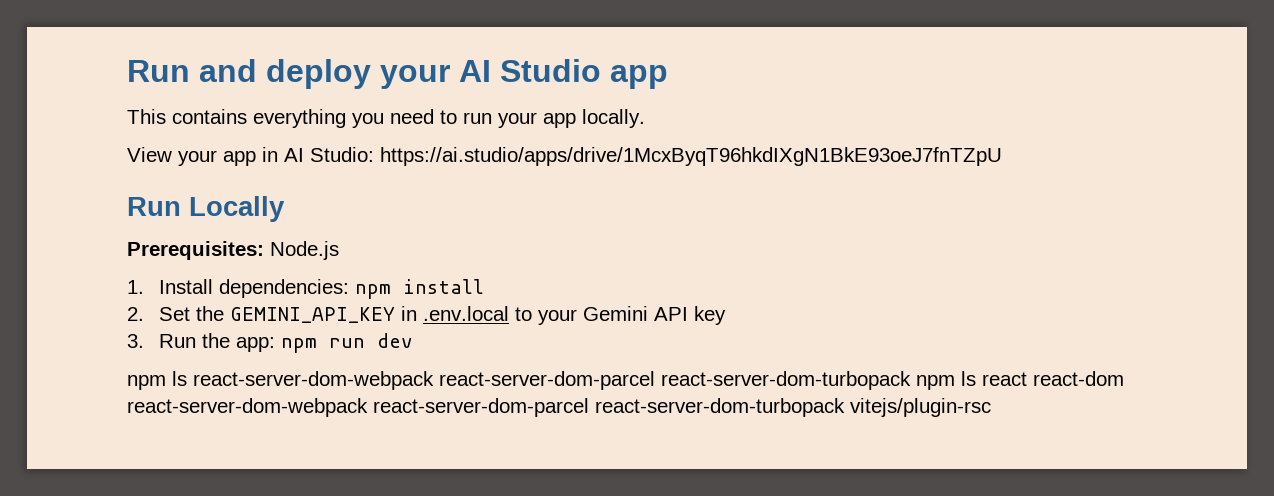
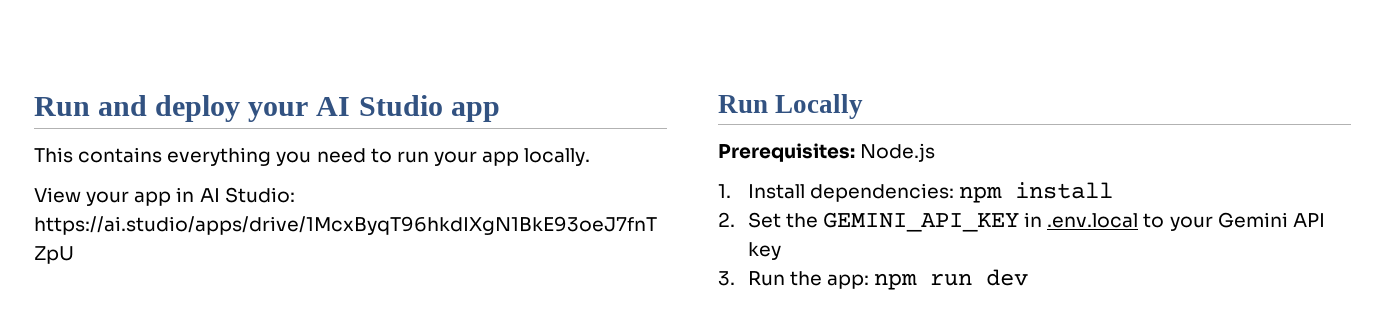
- npm ls react-server-dom-webpack react-server-dom-parcel react-server-dom-turbopack npm ls react react-dom react-server-dom-webpack react-server-dom-parcel react-server-dom-turbopack vitejs/plugin-rsc

